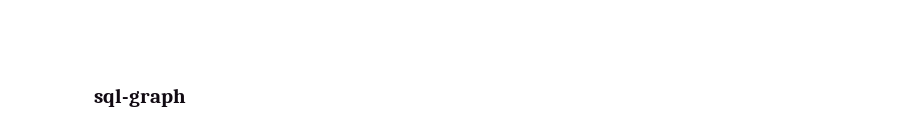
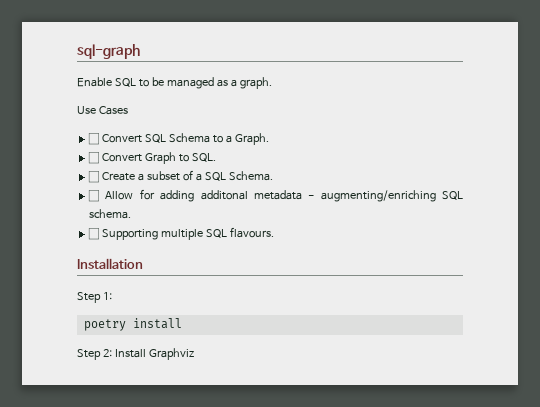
+ Enable SQL to be managed as a graph.
+ Use Cases
+ ☐ Convert SQL Schema to a Graph.
+ ☐ Convert Graph to SQL.
+ ☐ Create a subset of a SQL Schema.
+ ☐ Allow for adding additonal metadata - augmenting/enriching SQL schema.
+ ☐ Supporting multiple SQL flavours.
+ Installation
+ Step 1:
+ poetry install
+ Step 2: Install Graphviz

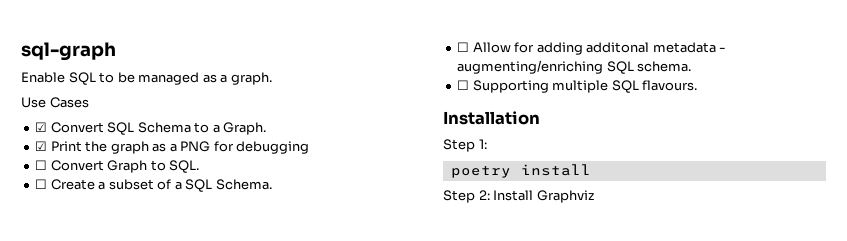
- ☐ Convert SQL Schema to a Graph.
+ ☑ Convert SQL Schema to a Graph.
+ ☑ Print the graph as a PNG for debugging

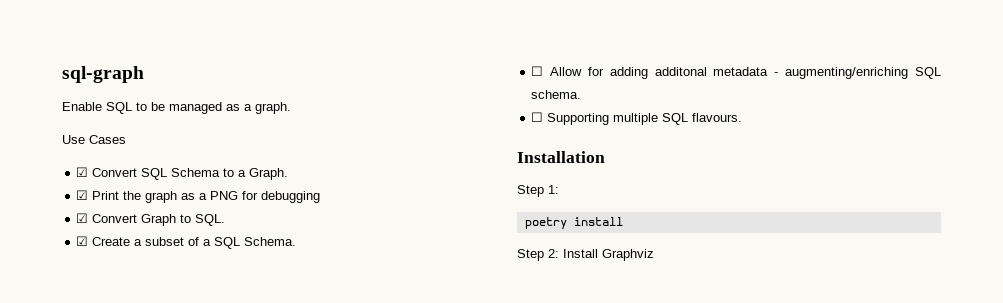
- ☐ Convert Graph to SQL.
+ ☑ Convert Graph to SQL.
- ☐ Create a subset of a SQL Schema.
+ ☑ Create a subset of a SQL Schema.

